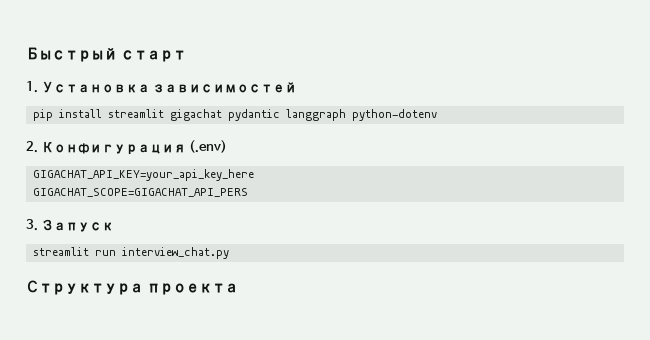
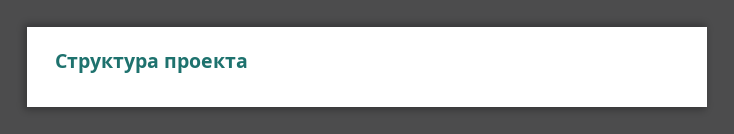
- Быстрый старт
- 1. Установка зависимостей
- pip install streamlit gigachat pydantic langgraph python-dotenv
- 2. Конфигурация (.env)
- GIGACHAT_API_KEY=your_api_key_here
- GIGACHAT_SCOPE=GIGACHAT_API_PERS
- 3. Запуск
- streamlit run interview_chat.py

